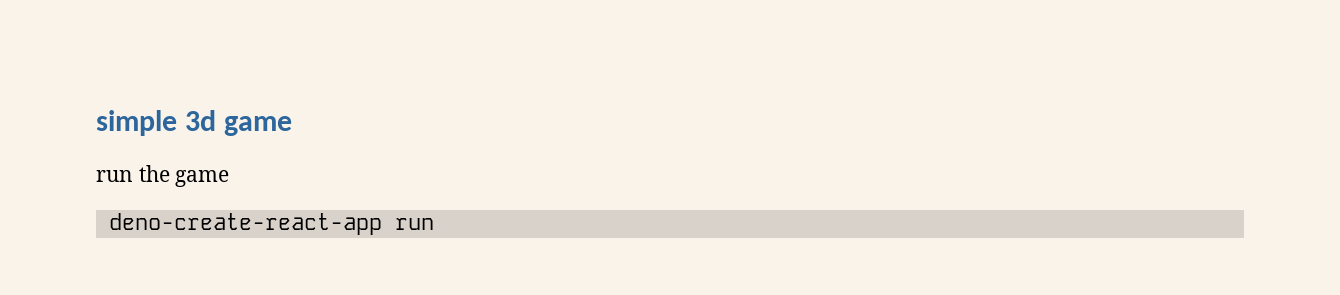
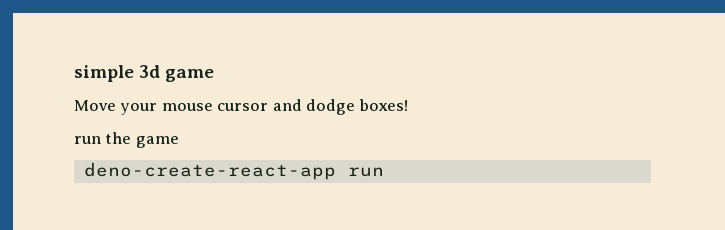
+ Move your mouse cursor and dodge boxes!

